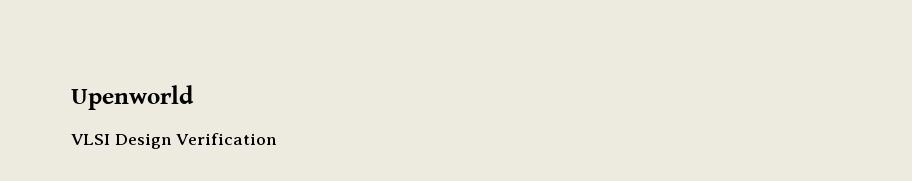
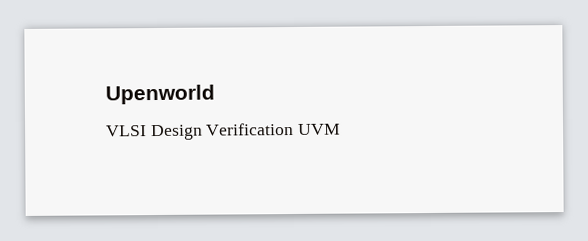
- VLSI Design Verification
+ VLSI Design Verification UVM

